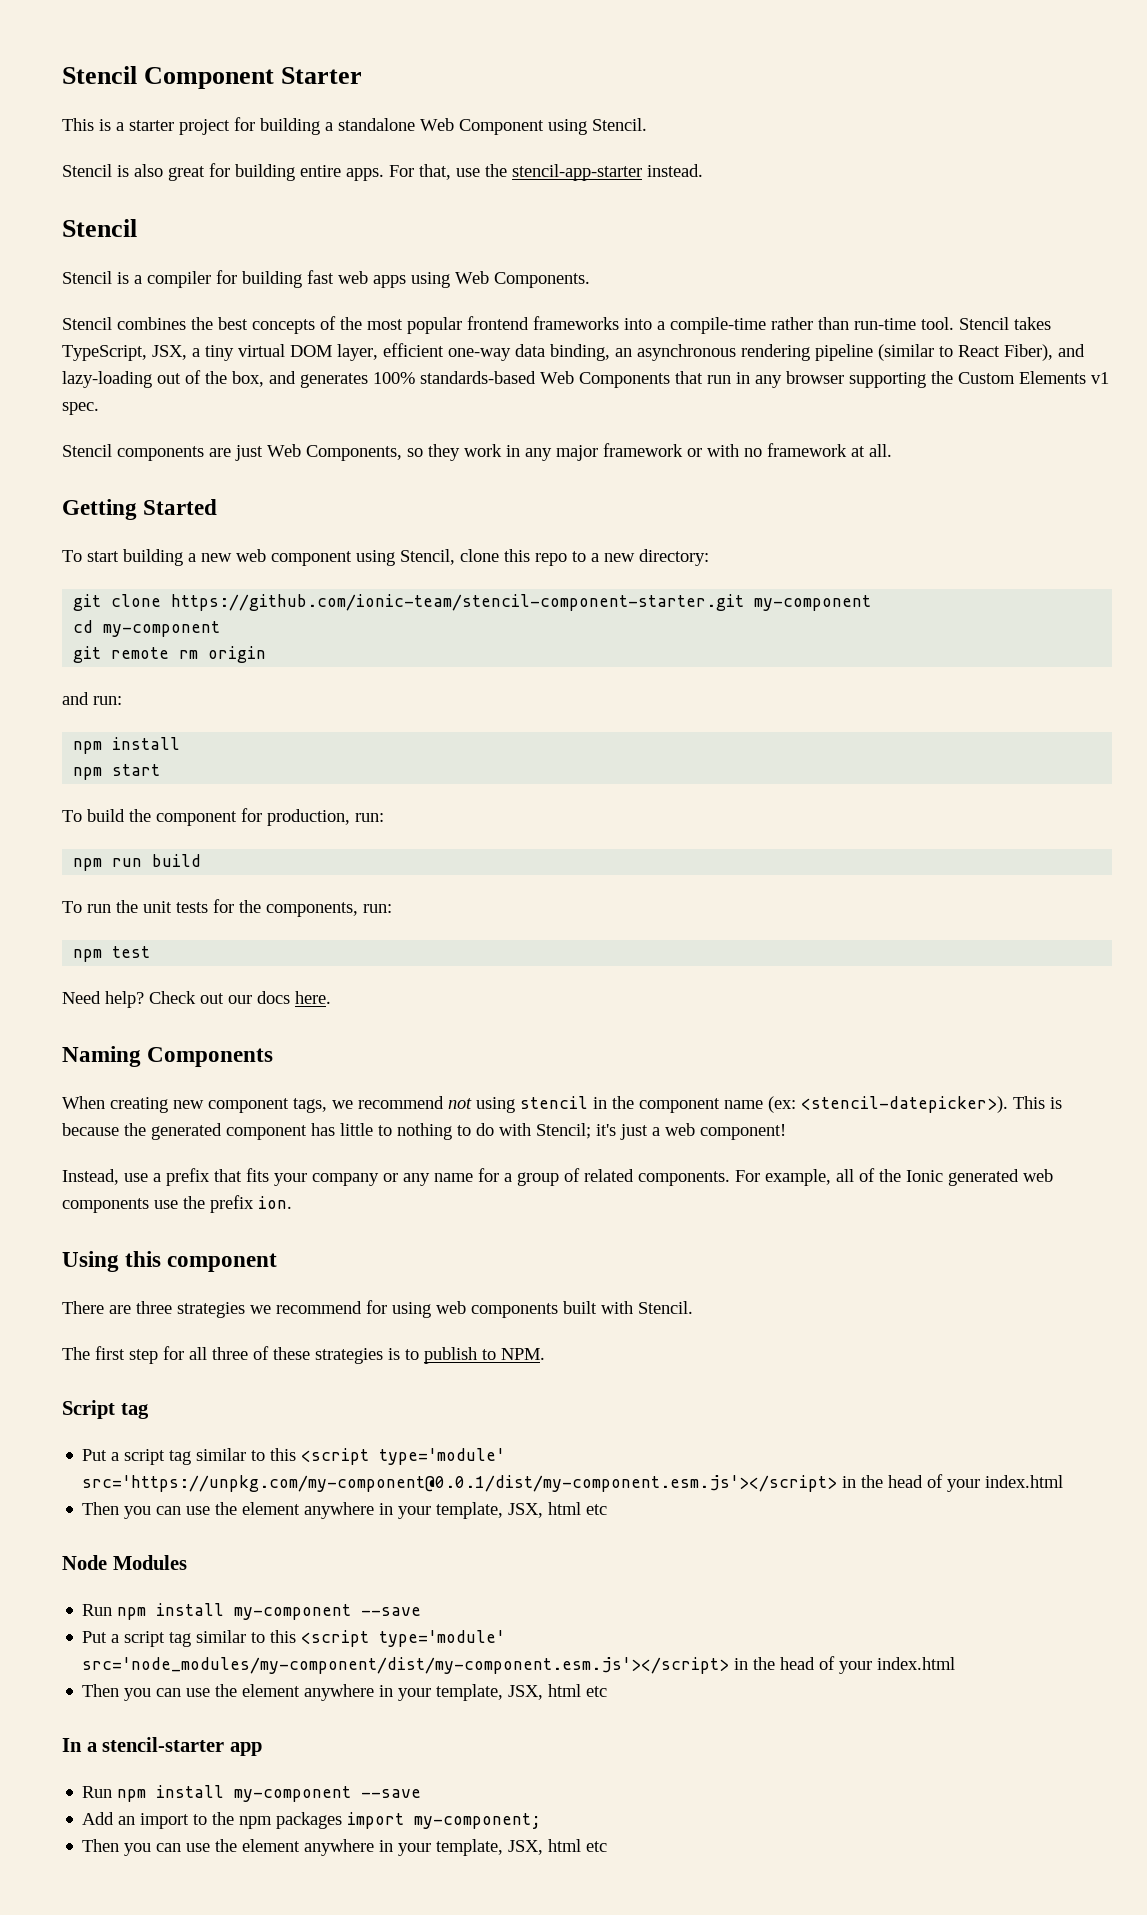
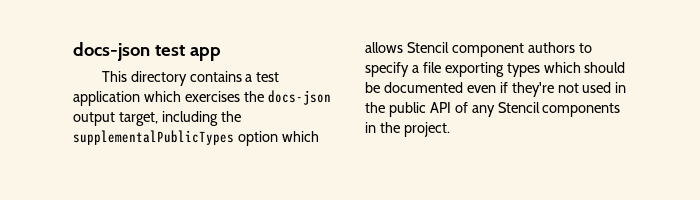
- Stencil Component Starter
- This is a starter project for building a standalone Web Component using Stencil.
- Stencil is also great for building entire apps. For that, use the stencil-app-starter instead.
- Stencil
- Stencil is a compiler for building fast web apps using Web Components.
- Stencil combines the best concepts of the most popular frontend frameworks into a compile-time rather than run-time tool. Stencil takes TypeScript, JSX, a tiny virtual DOM layer, efficient one-way data binding, an asynchronous rendering pipeline (similar to React Fiber), and lazy-loading out of the box, and generates 100% standards-based Web Components that run in any browser supporting the Custom Elements v1 spec.
- Stencil components are just Web Components, so they work in any major framework or with no framework at all.
- Getting Started
- To start building a new web component using Stencil, clone this repo to a new directory:
- git clone https://github.com/ionic-team/stencil-component-starter.git my-component
- cd my-component
- git remote rm origin
- and run:
- npm install
- npm start
- To build the component for production, run:
- npm run build
- To run the unit tests for the components, run:
- npm test
- Need help? Check out our docs here.
- Naming Components
- When creating new component tags, we recommend not using stencil in the component name (ex: <stencil-datepicker>). This is because the generated component has little to nothing to do with Stencil; it's just a web component!
- Instead, use a prefix that fits your company or any name for a group of related components. For example, all of the Ionic generated web components use the prefix ion.
- Using this component
- There are three strategies we recommend for using web components built with Stencil.
- The first step for all three of these strategies is to publish to NPM.
- Script tag
- Put a script tag similar to this <script type='module' src='https://unpkg.com/my-component@0.0.1/dist/my-component.esm.js'></script> in the head of your index.html
- Then you can use the element anywhere in your template, JSX, html etc
- Node Modules
- Run npm install my-component --save
- Put a script tag similar to this <script type='module' src='node_modules/my-component/dist/my-component.esm.js'></script> in the head of your index.html
- Then you can use the element anywhere in your template, JSX, html etc
- In a stencil-starter app
- Run npm install my-component --save
- Add an import to the npm packages import my-component;
- Then you can use the element anywhere in your template, JSX, html etc
+ docs-json test app
+ This directory contains a test application which exercises the docs-json output target, including the supplementalPublicTypes option which allows Stencil component authors to specify a file exporting types which should be documented even if they're not used in the public API of any Stencil components in the project.

